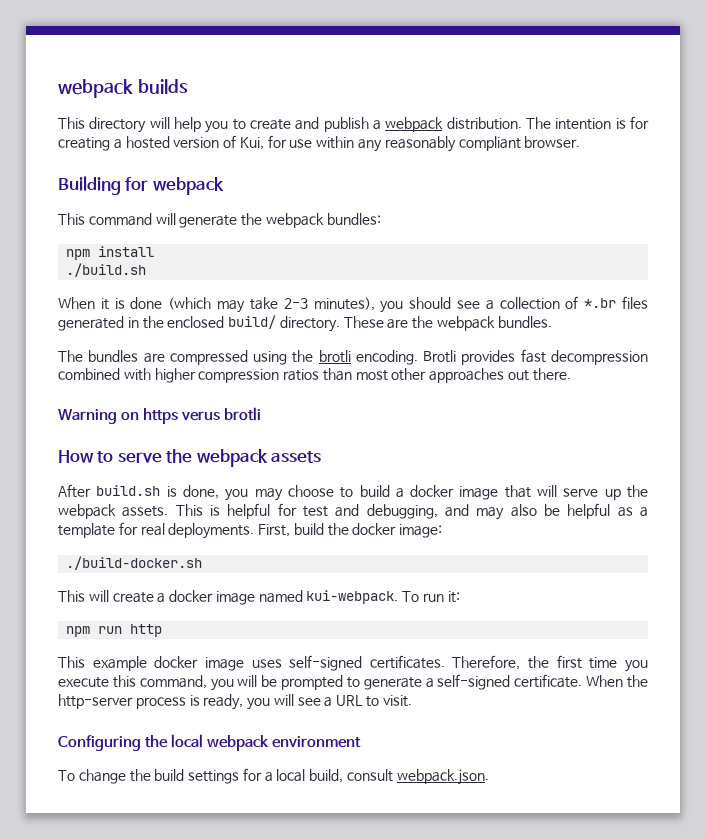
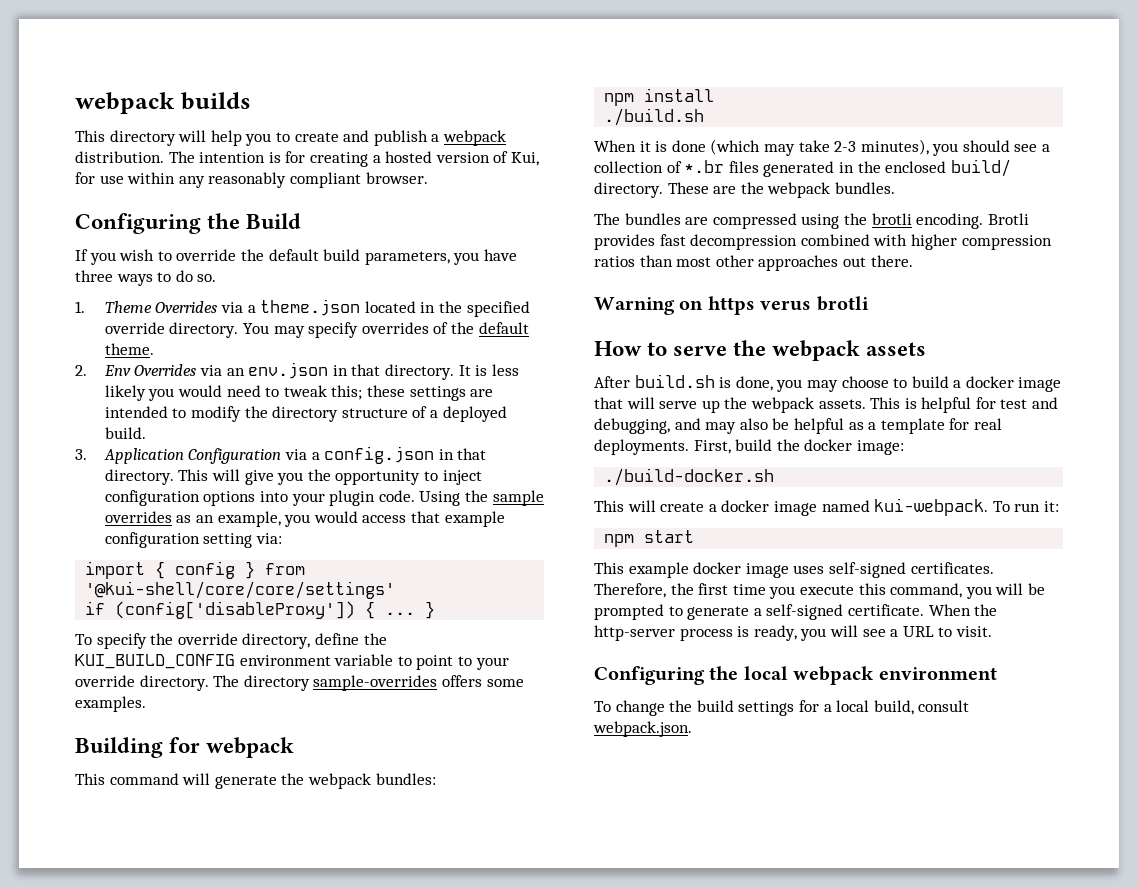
+ Configuring the Build
+ If you wish to override the default build parameters, you have three ways to do so.
+ 1. Theme Overrides via a theme.json located in the specified override directory. You may specify overrides of the default theme.
+ 2. Env Overrides via an env.json in that directory. It is less likely you would need to tweak this; these settings are intended to modify the directory structure of a deployed build.
+ 3. Application Configuration via a config.json in that directory. This will give you the opportunity to inject configuration options into your plugin code. Using the sample overrides as an example, you would access that example configuration setting via:
+ import { config } from '@kui-shell/core/core/settings'
+ if (config['disableProxy']) { ... }
+ To specify the override directory, define the KUI_BUILD_CONFIG environment variable to point to your override directory. The directory sample-overrides offers some examples.
- npm run http
+ npm start

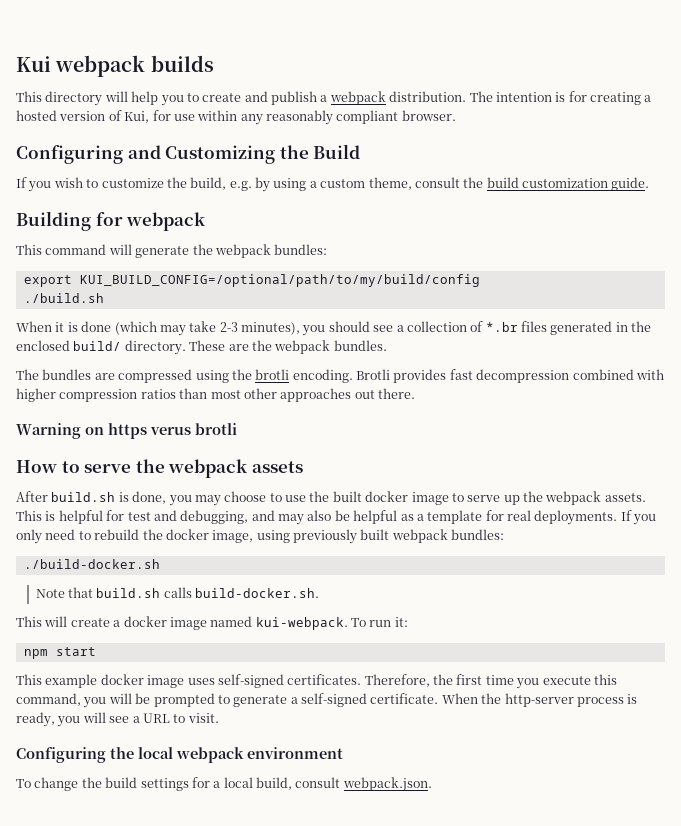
- webpack builds
+ Kui webpack builds
- Configuring the Build
+ Configuring and Customizing the Build
- If you wish to override the default build parameters, you have three ways to do so.
- 1. Theme Overrides via a theme.json located in the specified override directory. You may specify overrides of the default theme.
- 2. Env Overrides via an env.json in that directory. It is less likely you would need to tweak this; these settings are intended to modify the directory structure of a deployed build.
- 3. Application Configuration via a config.json in that directory. This will give you the opportunity to inject configuration options into your plugin code. Using the sample overrides as an example, you would access that example configuration setting via:
- import { config } from '@kui-shell/core/core/settings'
- if (config['disableProxy']) { ... }
- To specify the override directory, define the KUI_BUILD_CONFIG environment variable to point to your override directory. The directory sample-overrides offers some examples.
+ If you wish to customize the build, e.g. by using a custom theme, consult the build customization guide.
- npm install
+ export KUI_BUILD_CONFIG=/optional/path/to/my/build/config
- After build.sh is done, you may choose to build a docker image that will serve up the webpack assets.
+ After build.sh is done, you may choose to use the built docker image to serve up the webpack assets.
- First, build the docker image:
+ If you only need to rebuild the docker image, using previously built webpack bundles:
  ./build-docker.sh
+ Note that build.sh calls build-docker.sh.

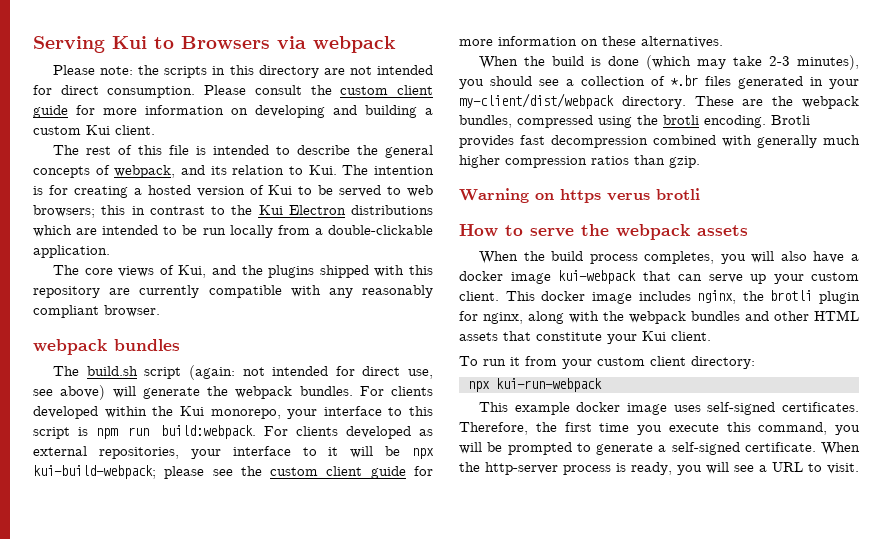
- Kui webpack builds
- This directory will help you to create and publish a webpack distribution. The intention is for creating a hosted version of Kui, for use within any reasonably compliant browser.
- Configuring and Customizing the Build
- If you wish to customize the build, e.g. by using a custom theme, consult the build customization guide.
- Building for webpack
- This command will generate the webpack bundles:
- export KUI_BUILD_CONFIG=/optional/path/to/my/build/config
- ./build.sh
- When it is done (which may take 2-3 minutes), you should see a collection of *.br files generated in the enclosed build/ directory.
+ Serving Kui to Browsers via webpack
+ Please note: the scripts in this directory are not intended for direct consumption. Please consult the custom client guide for more information on developing and building a custom Kui client.
+ The rest of this file is intended to describe the general concepts of webpack, and its relation to Kui. The intention is for creating a hosted version of Kui to be served to web browsers; this in contrast to the Kui Electron distributions which are intended to be run locally from a double-clickable application.
+ The core views of Kui, and the plugins shipped with this repository are currently compatible with any reasonably compliant browser.
+ webpack bundles
+ The build.sh script (again: not intended for direct use, see above) will generate the webpack bundles. For clients developed within the Kui monorepo, your interface to this script is npm run build:webpack. For clients developed as external repositories, your interface to it will be npx kui-build-webpack; please see the custom client guide for more information on these alternatives.
+ When the build is done (which may take 2-3 minutes), you should see a collection of *.br files generated in your my-client/dist/webpack directory.
- These are the webpack bundles.
- The bundles are compressed using the brotli encoding.
+ These are the webpack bundles, compressed using the brotli encoding.
- Brotli provides fast decompression combined with higher compression ratios than most other approaches out there.
+ Brotli provides fast decompression combined with generally much higher compression ratios than gzip.
- After build.sh is done, you may choose to use the built docker image to serve up the webpack assets. This is helpful for test and debugging, and may also be helpful as a template for real deployments. If you only need to rebuild the docker image, using previously built webpack bundles:
- ./build-docker.sh
- Note that build.sh calls build-docker.sh.
- This will create a docker image named kui-webpack. To run it:
- npm start
+ When the build process completes, you will also have a docker image kui-webpack that can serve up your custom client. This docker image includes nginx, the brotli plugin for nginx, along with the webpack bundles and other HTML assets that constitute your Kui client.
+ To run it from your custom client directory:
+ npx kui-run-webpack
- Configuring the local webpack environment
- To change the build settings for a local build, consult webpack.json.

